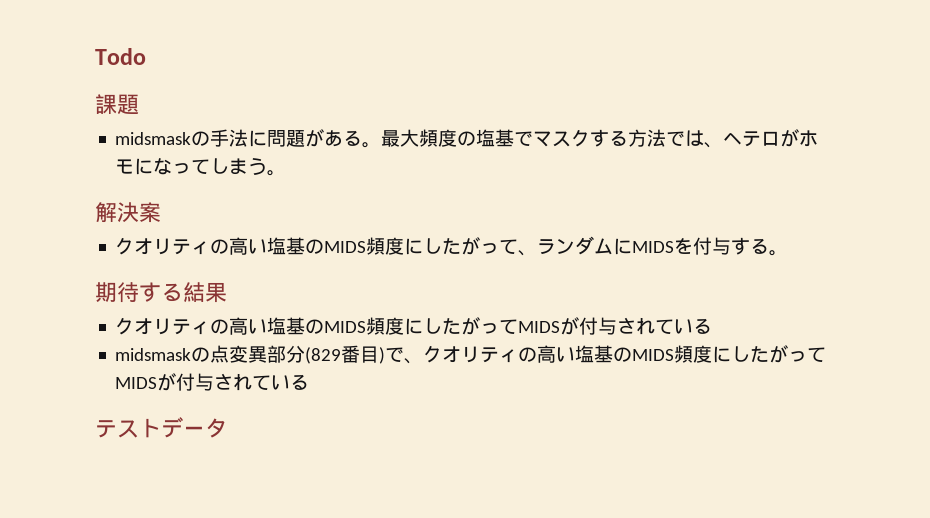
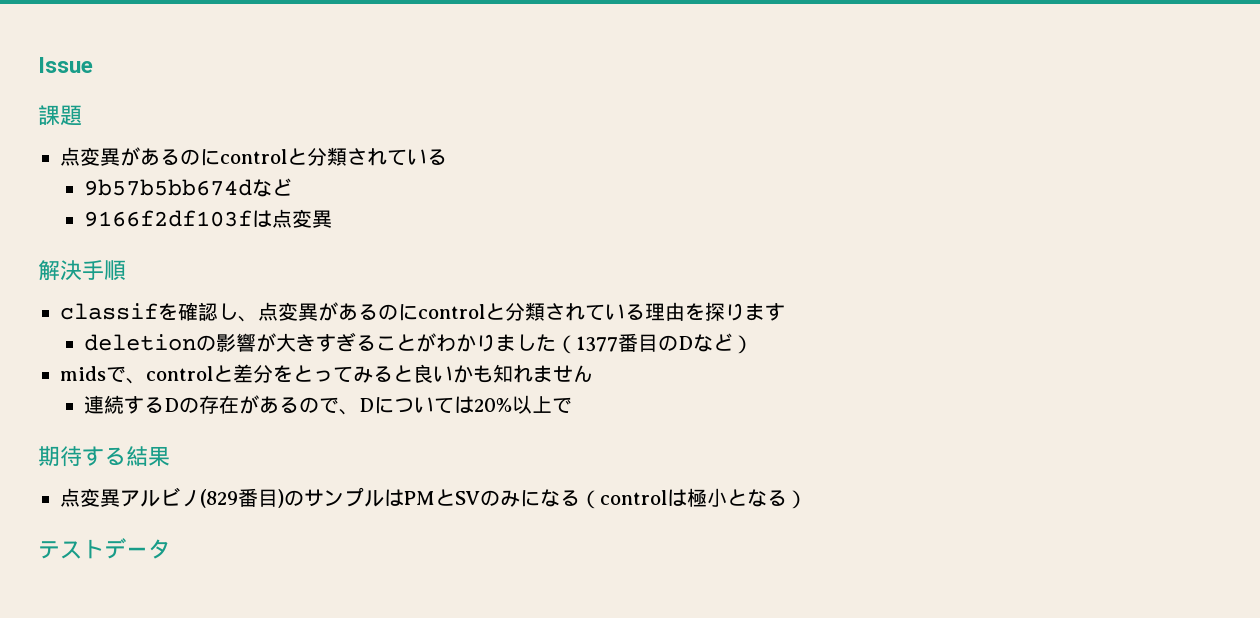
- Todo
+ Issue
  課題
- midsmaskの手法に問題がある。最大頻度の塩基でマスクする方法では、ヘテロがホモになってしまう。
- 解決案
- クオリティの高い塩基のMIDS頻度にしたがって、ランダムにMIDSを付与する。
+ 点変異があるのにcontrolと分類されている
+ 9b57b5bb674dなど
+ 9166f2df103fは点変異
+ 解決手順
+ classifを確認し、点変異があるのにcontrolと分類されている理由を探ります
+ deletionの影響が大きすぎることがわかりました（1377番目のDなど）
+ midsで、controlと差分をとってみると良いかも知れません
+ 連続するDの存在があるので、Dについては20%以上で
  期待する結果
- クオリティの高い塩基のMIDS頻度にしたがってMIDSが付与されている
- midsmaskの点変異部分(829番目)で、クオリティの高い塩基のMIDS頻度にしたがってMIDSが付与されている
+ 点変異アルビノ(829番目)のサンプルはPMとSVのみになる（controlは極小となる）

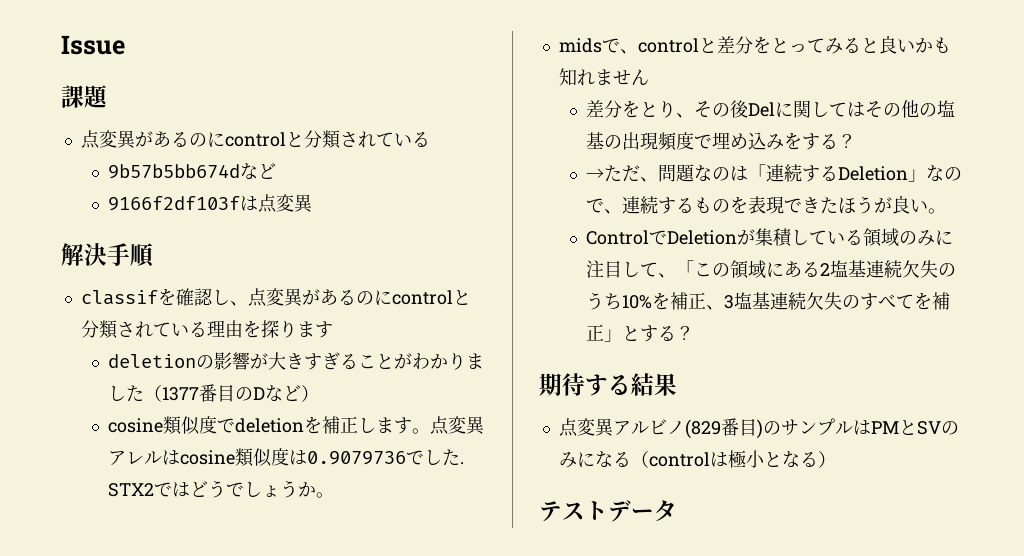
+ cosine類似度でdeletionを補正します。点変異アレルはcosine類似度は0.9079736でした. STX2ではどうでしょうか。
- 連続するDの存在があるので、Dについては20%以上で
+ 差分をとり、その後Delに関してはその他の塩基の出現頻度で埋め込みをする？
+ →ただ、問題なのは「連続するDeletion」なので、連続するものを表現できたほうが良い。
+ ControlでDeletionが集積している領域のみに注目して、「この領域にある2塩基連続欠失のうち10%を補正、3塩基連続欠失のすべてを補正」とする？

